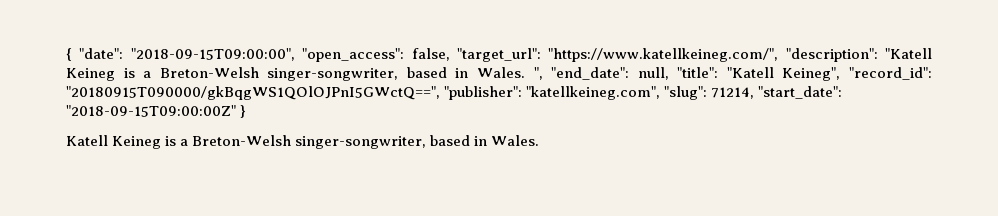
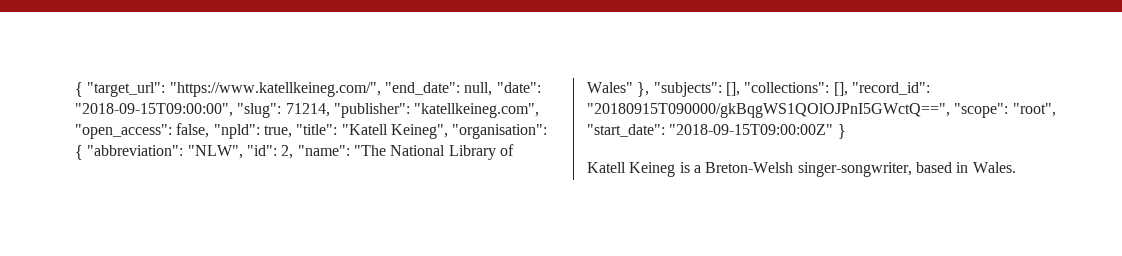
- { "date": "2018-09-15T09:00:00", "open_access": false, "target_url": "https://www.katellkeineg.com/", "description": "Katell Keineg is a Breton-Welsh singer-songwriter, based in Wales. ", "end_date": null, "title": "Katell Keineg", "record_id": "20180915T090000/gkBqgWS1QOlOJPnI5GWctQ==", "publisher": "katellkeineg.com", "slug": 71214, "start_date": "2018-09-15T09:00:00Z" }
+ { "target_url": "https://www.katellkeineg.com/", "end_date": null, "date": "2018-09-15T09:00:00", "slug": 71214, "publisher": "katellkeineg.com", "open_access": false, "npld": true, "title": "Katell Keineg", "organisation": { "abbreviation": "NLW", "id": 2, "name": "The National Library of Wales" }, "subjects": [], "collections": [], "record_id": "20180915T090000/gkBqgWS1QOlOJPnI5GWctQ==", "scope": "root", "start_date": "2018-09-15T09:00:00Z" }

